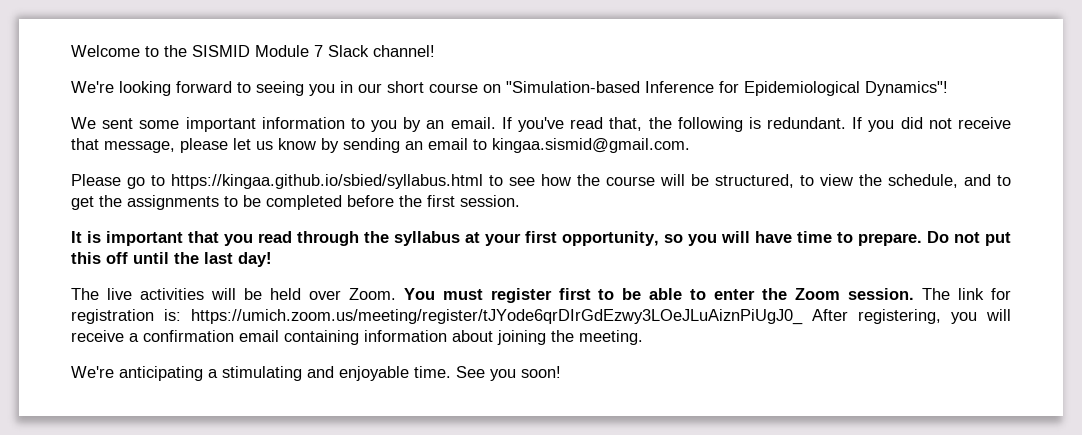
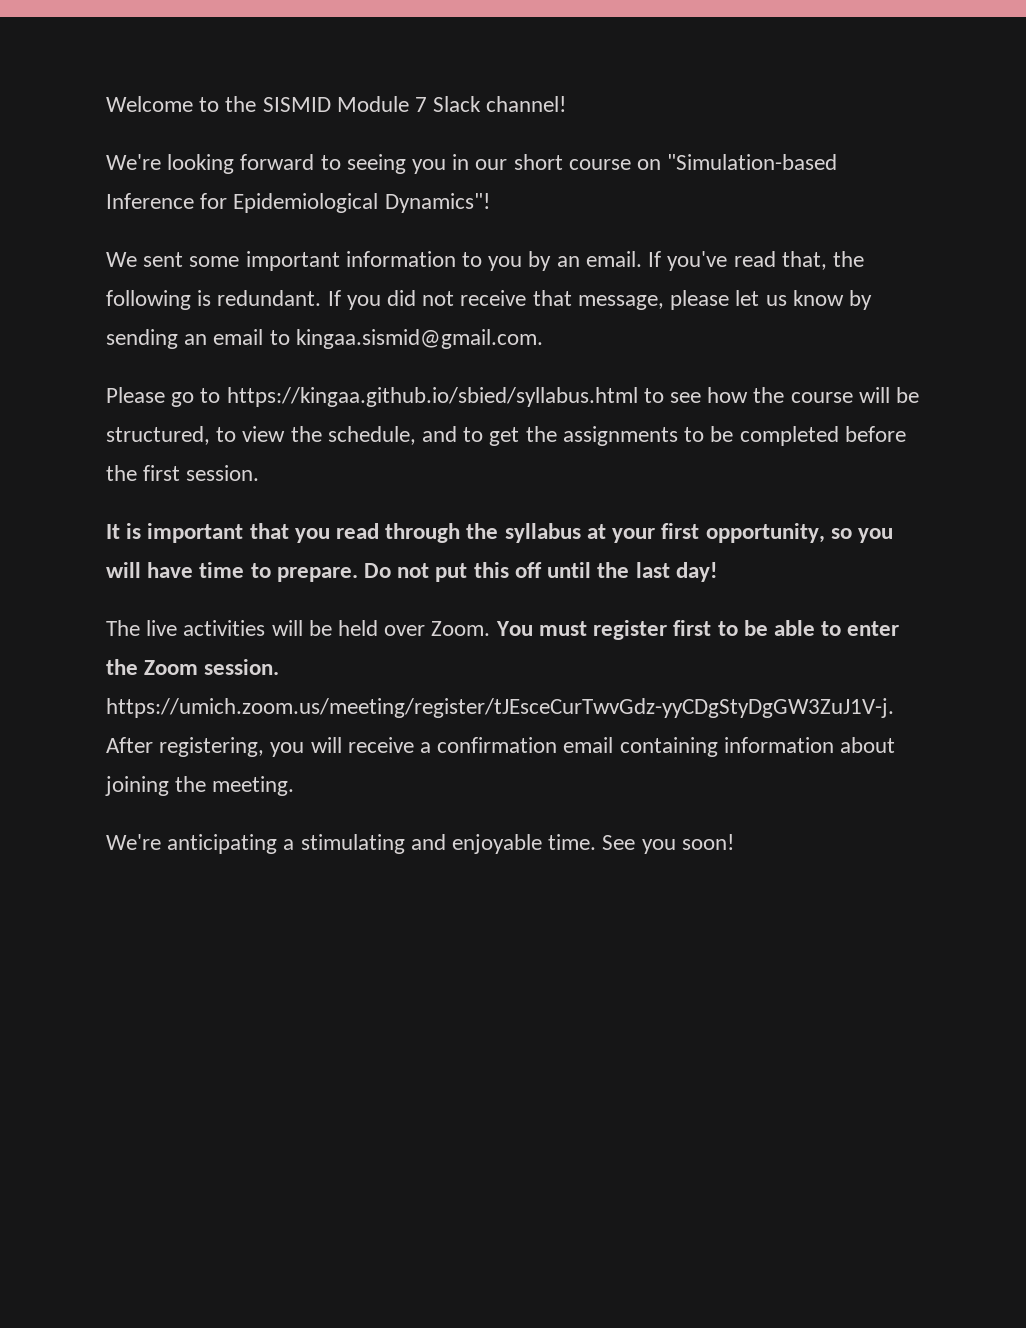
- You must register first to be able to enter the Zoom session. The link for registration is: https://umich.zoom.us/meeting/register/tJYode6qrDIrGdEzwy3LOeJLuAiznPiUgJ0_ After registering, you will receive a confirmation email containing information about joining the meeting.
+ You must register first to be able to enter the Zoom session. https://umich.zoom.us/meeting/register/tJEsceCurTwvGdz-yyCDgStyDgGW3ZuJ1V-j. After registering, you will receive a confirmation email containing information about joining the meeting.

